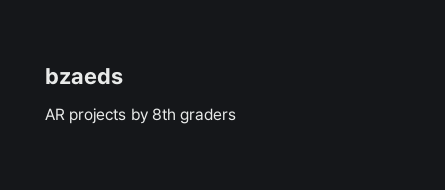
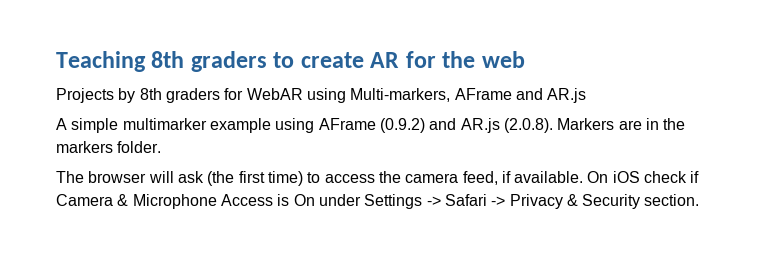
- bzaeds
- AR projects by 8th graders
+ Teaching 8th graders to create AR for the web
+ Projects by 8th graders for WebAR using Multi-markers, AFrame and AR.js
+ A simple multimarker example using AFrame (0.9.2) and AR.js (2.0.8). Markers are in the markers folder.
+ The browser will ask (the first time) to access the camera feed, if available. On iOS check if Camera & Microphone Access is On under Settings -> Safari -> Privacy & Security section.

